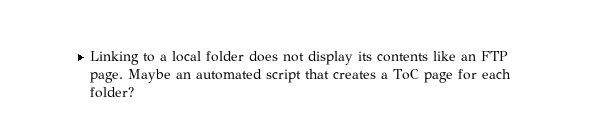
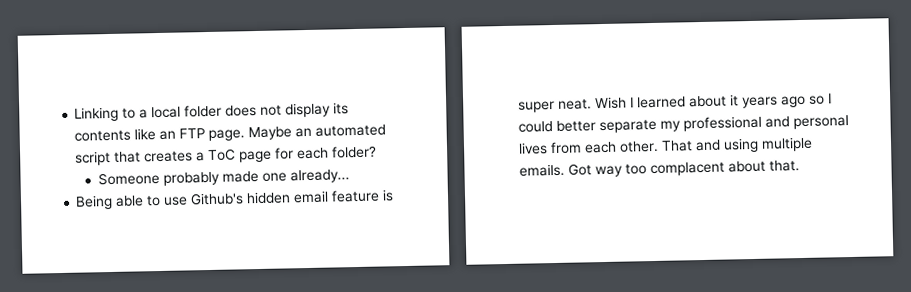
+ Someone probably made one already...
+ Being able to use Github's hidden email feature is super neat. Wish I learned about it years ago so I could better separate my professional and personal lives from each other. That and using multiple emails. Got way too complacent about that.

